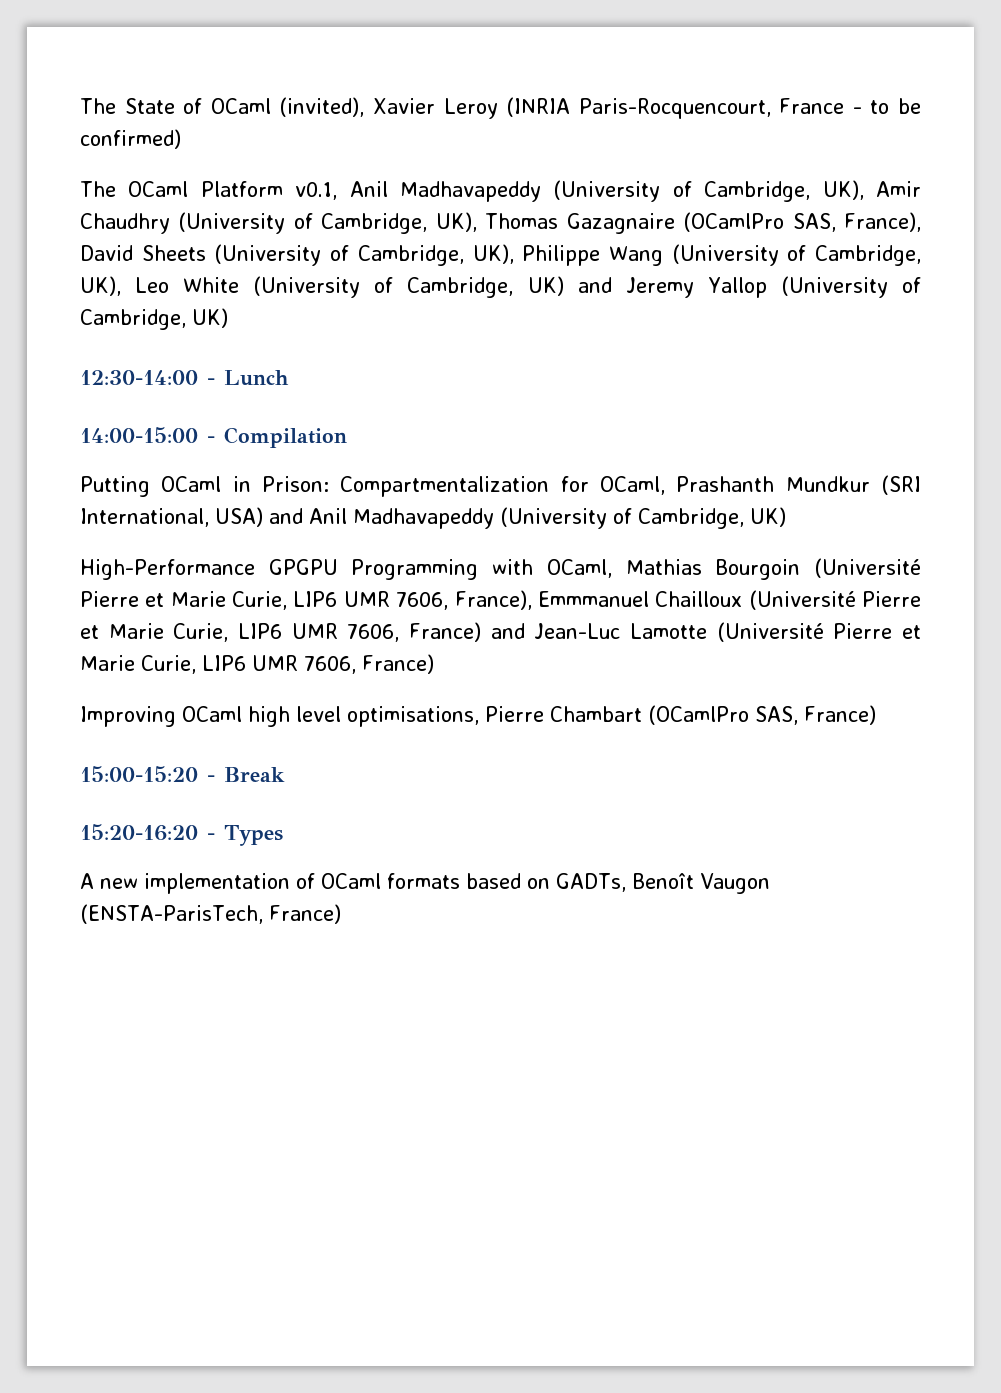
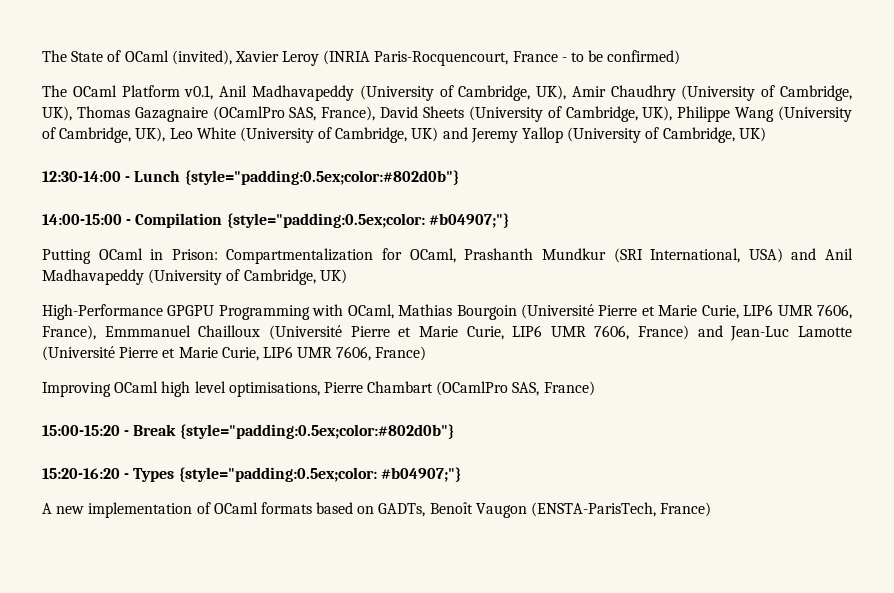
- 12:30-14:00 - Lunch
+ 12:30-14:00 - Lunch {style="padding:0.5ex;color:#802d0b"}
- 14:00-15:00 - Compilation
+ 14:00-15:00 - Compilation {style="padding:0.5ex;color: #b04907;"}
- 15:00-15:20 - Break
+ 15:00-15:20 - Break {style="padding:0.5ex;color:#802d0b"}
- 15:20-16:20 - Types
+ 15:20-16:20 - Types {style="padding:0.5ex;color: #b04907;"}

